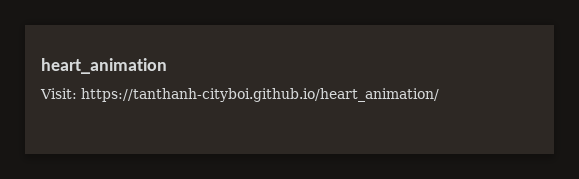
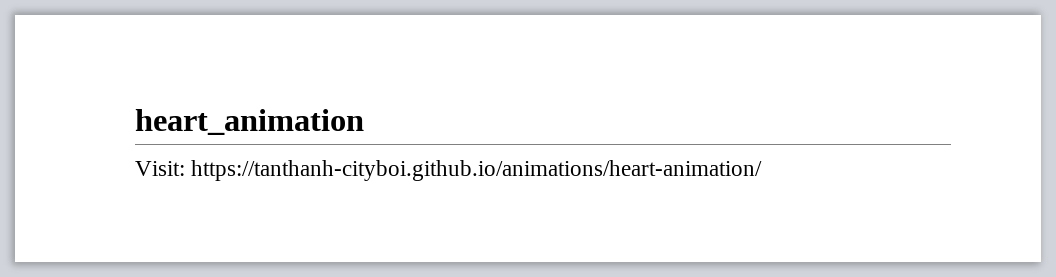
- Visit: https://tanthanh-cityboi.github.io/heart_animation/
+ Visit: https://tanthanh-cityboi.github.io/animations/heart-animation/

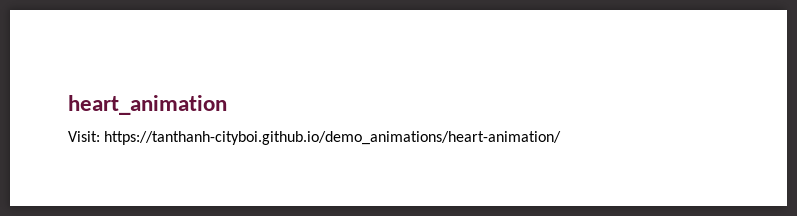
- Visit: https://tanthanh-cityboi.github.io/animations/heart-animation/
+ Visit: https://tanthanh-cityboi.github.io/demo_animations/heart-animation/

